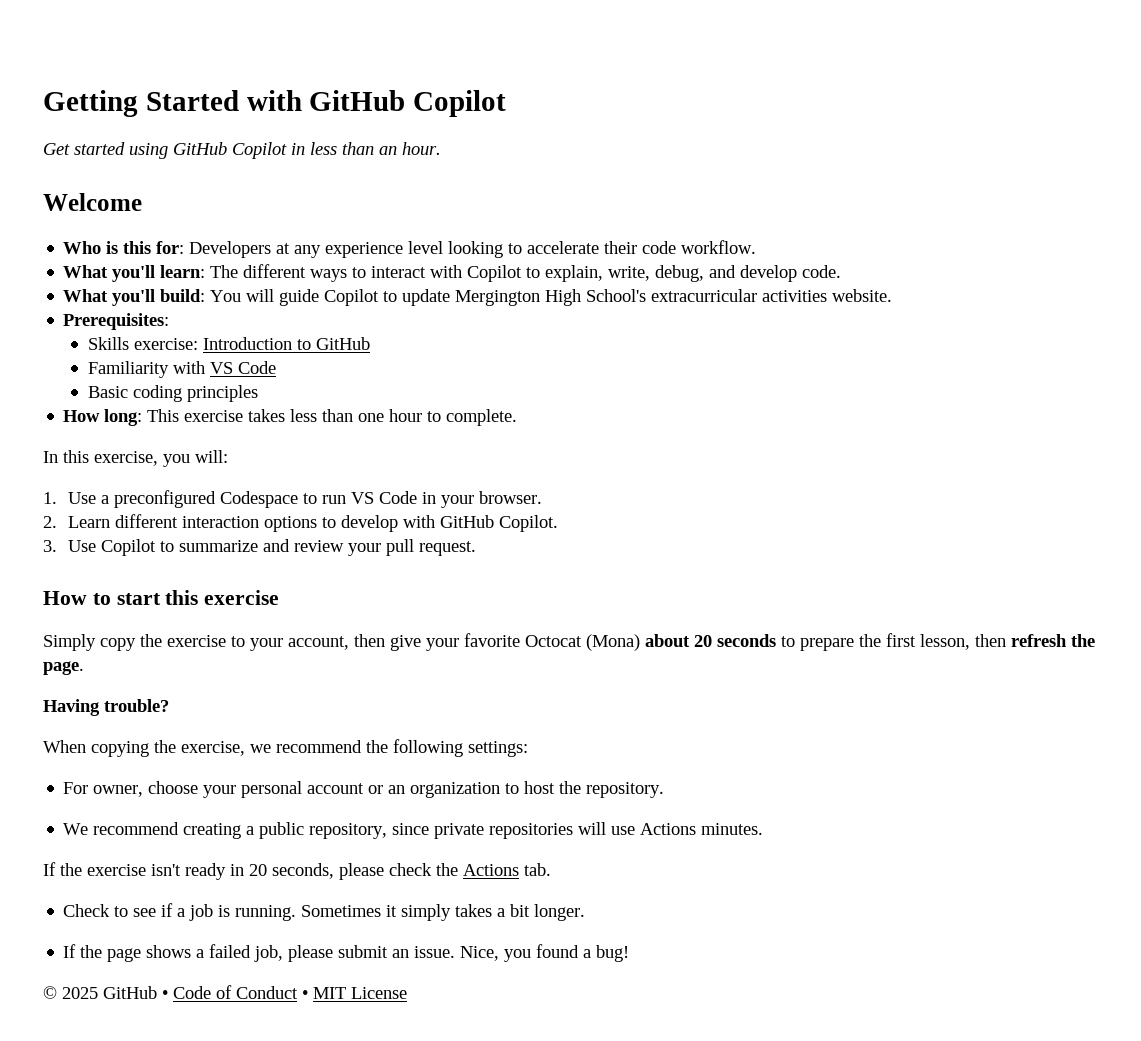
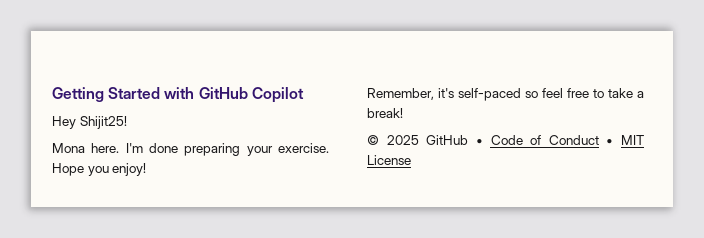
- Get started using GitHub Copilot in less than an hour.
- Welcome
- Who is this for: Developers at any experience level looking to accelerate their code workflow.
- What you'll learn: The different ways to interact with Copilot to explain, write, debug, and develop code.
- What you'll build: You will guide Copilot to update Mergington High School's extracurricular activities website.
- Prerequisites:
- Skills exercise: Introduction to GitHub
- Familiarity with VS Code
- Basic coding principles
- How long: This exercise takes less than one hour to complete.
- In this exercise, you will:
- 1. Use a preconfigured Codespace to run VS Code in your browser.
- 2. Learn different interaction options to develop with GitHub Copilot.
- 3. Use Copilot to summarize and review your pull request.
- How to start this exercise
- Simply copy the exercise to your account, then give your favorite Octocat (Mona) about 20 seconds to prepare the first lesson, then refresh the page.
- Having trouble?
- When copying the exercise, we recommend the following settings:
- For owner, choose your personal account or an organization to host the repository.
- We recommend creating a public repository, since private repositories will use Actions minutes.
- If the exercise isn't ready in 20 seconds, please check the Actions tab.
- Check to see if a job is running. Sometimes it simply takes a bit longer.
- If the page shows a failed job, please submit an issue. Nice, you found a bug!
+ Hey Shijit25!
+ Mona here. I'm done preparing your exercise. Hope you enjoy!
+ Remember, it's self-paced so feel free to take a break!

